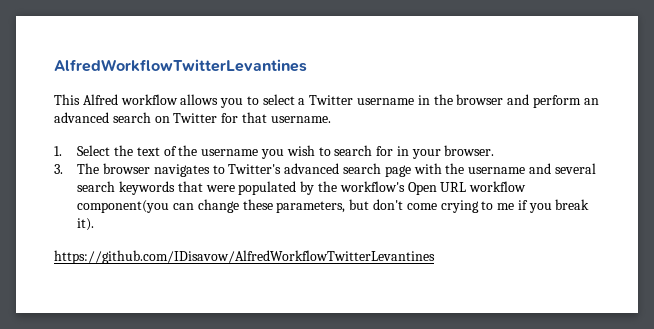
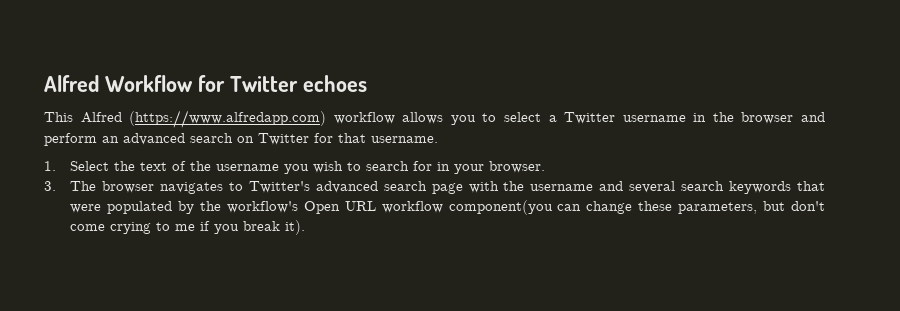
- AlfredWorkflowTwitterLevantines
+ Alfred Workflow for Twitter echoes
- This Alfred workflow allows you to select a Twitter username in the browser and perform an advanced search on Twitter for that username.
+ This Alfred (https://www.alfredapp.com) workflow allows you to select a Twitter username in the browser and perform an advanced search on Twitter for that username.
- https://github.com/IDisavow/AlfredWorkflowTwitterLevantines

